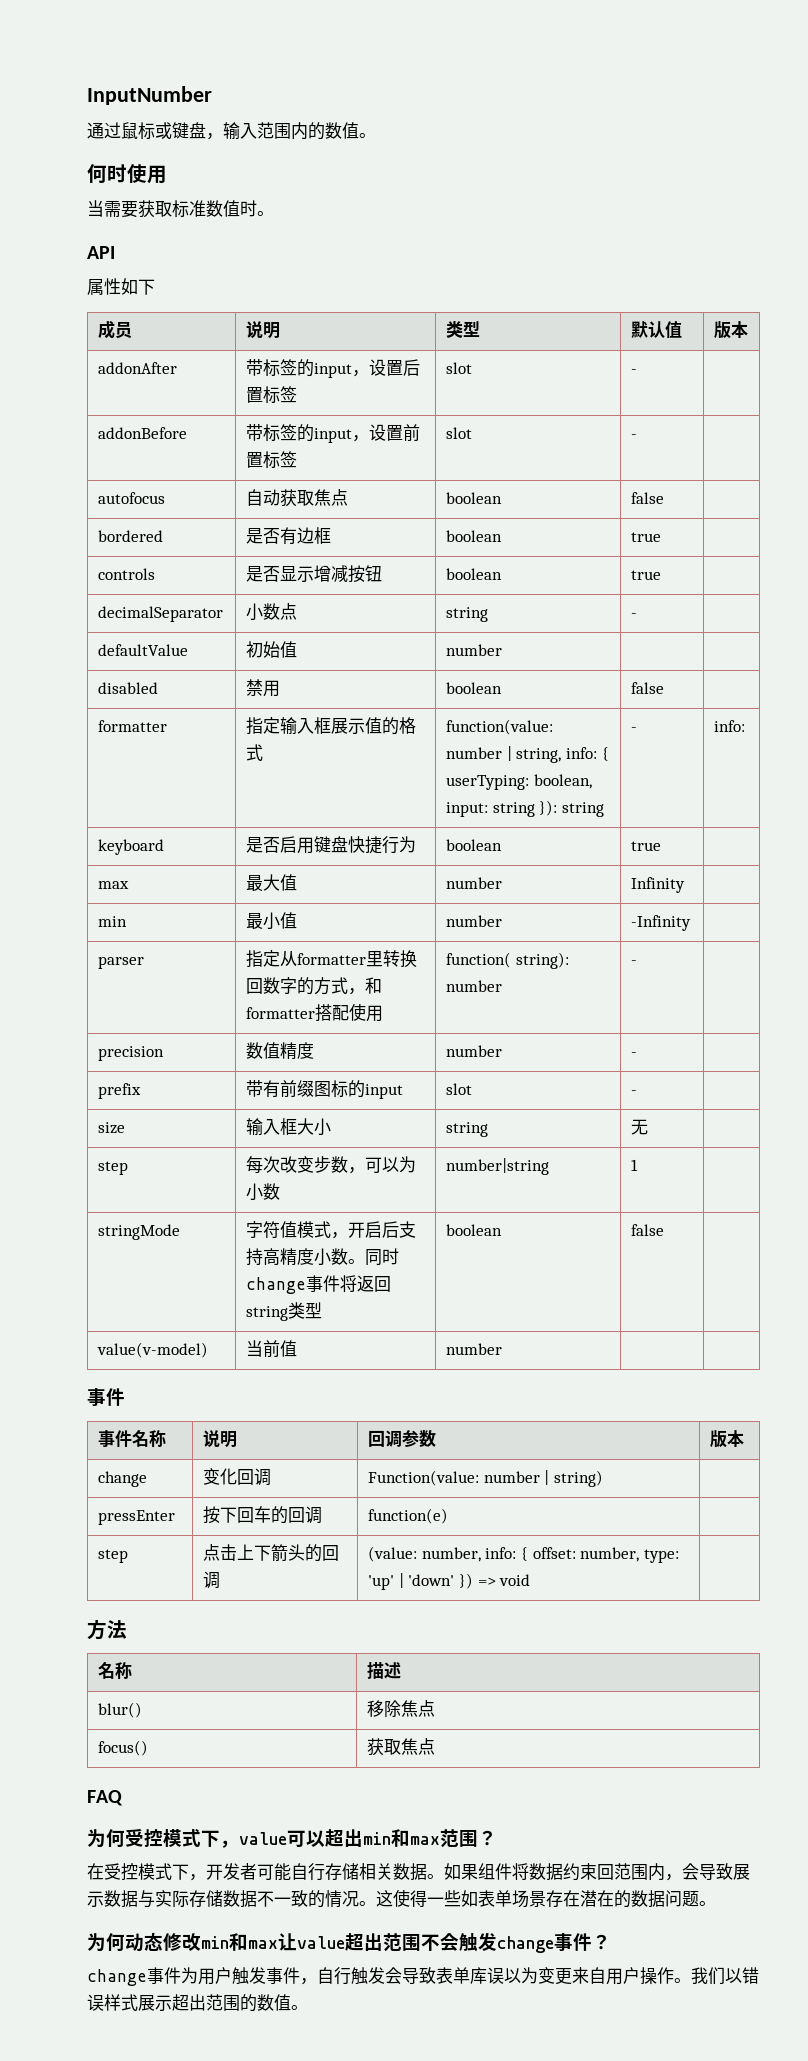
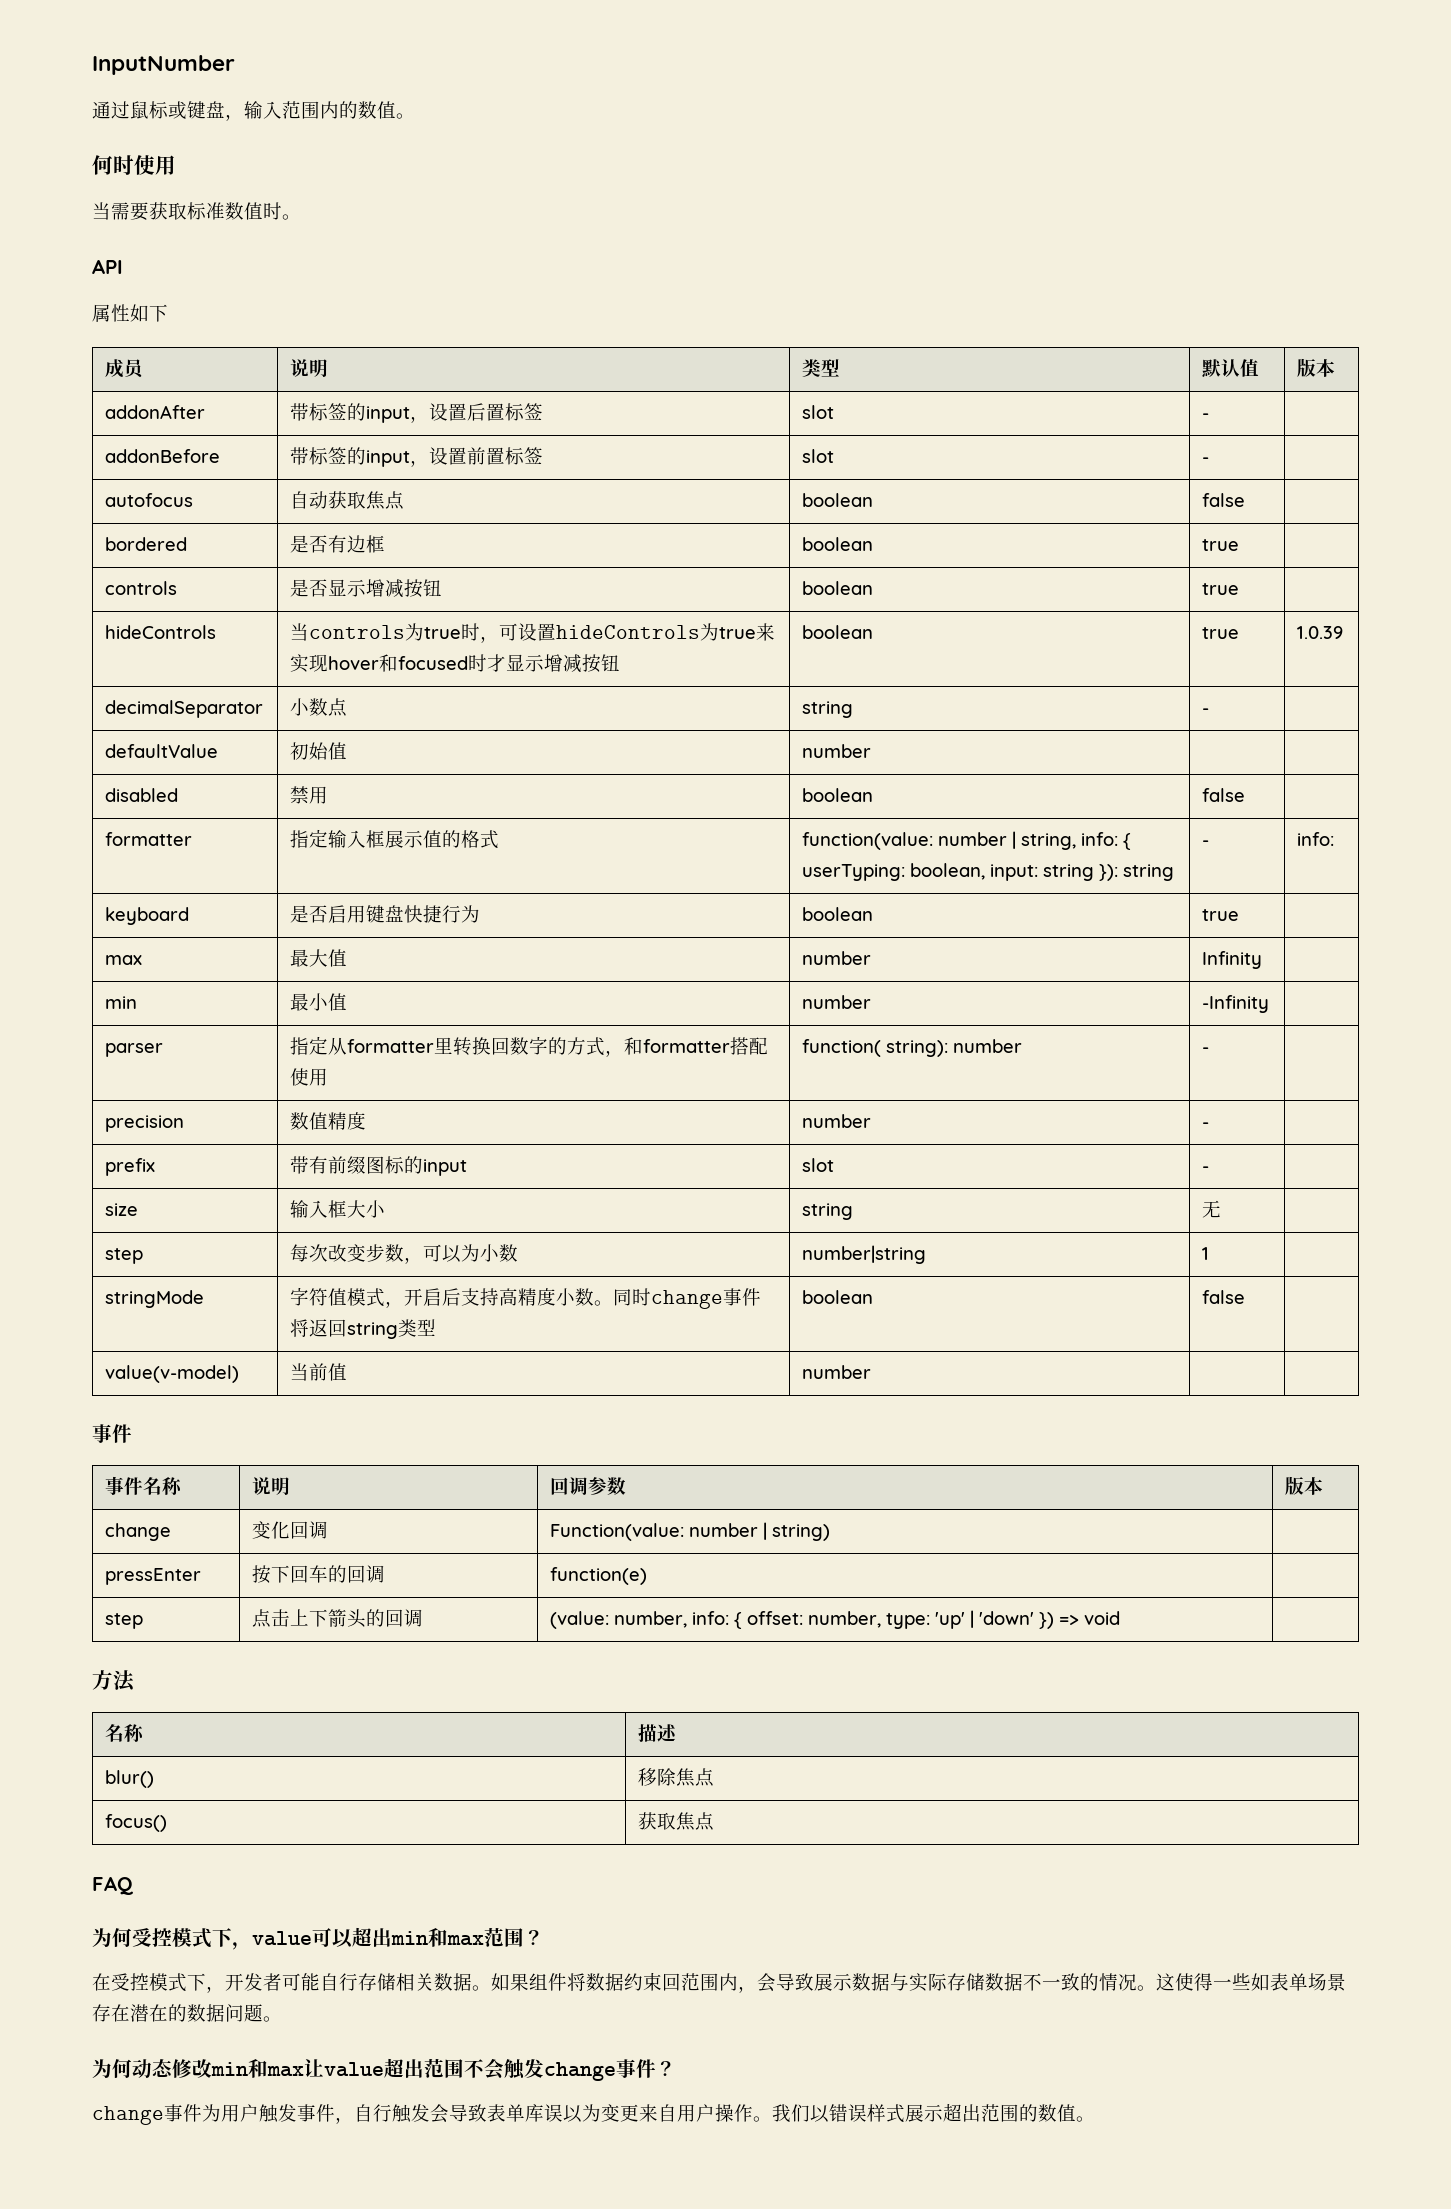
+ hideControls | 当controls为true时，可设置hideControls为true来实现hover和focused时才显示增减按钮 | boolean | true | 1.0.39

